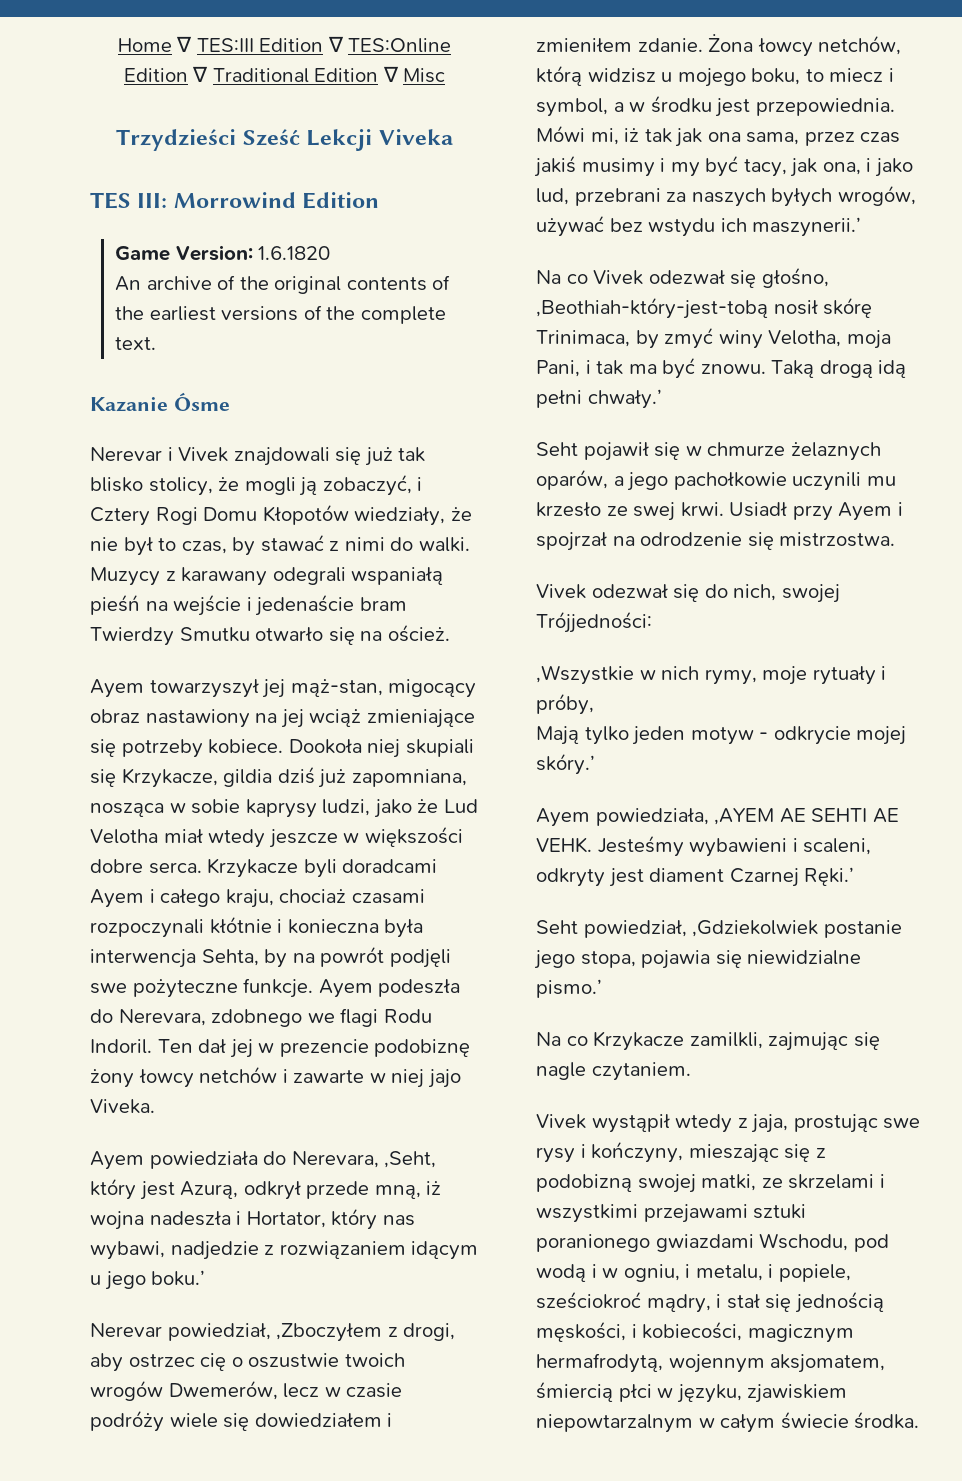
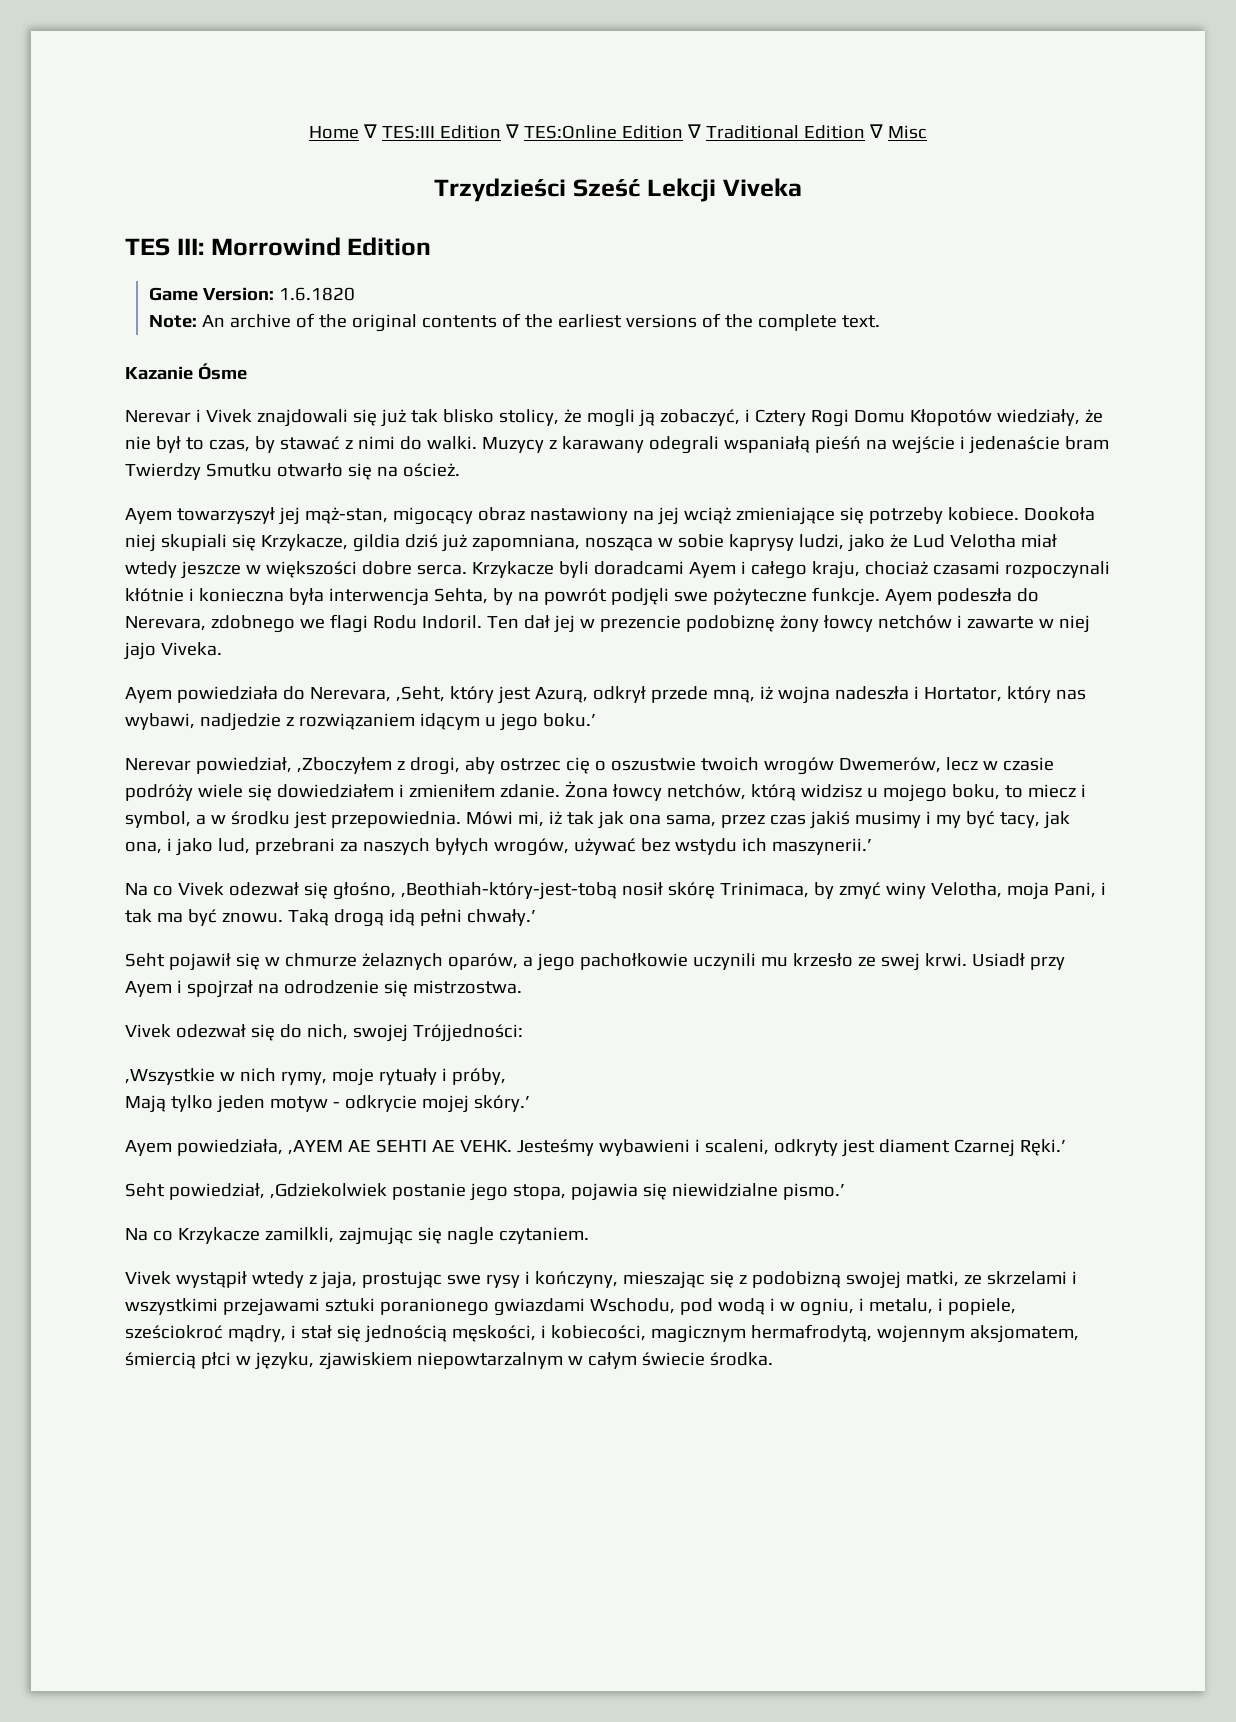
- An archive of the original contents of the earliest versions of the complete text.
+ Note: An archive of the original contents of the earliest versions of the complete text.

